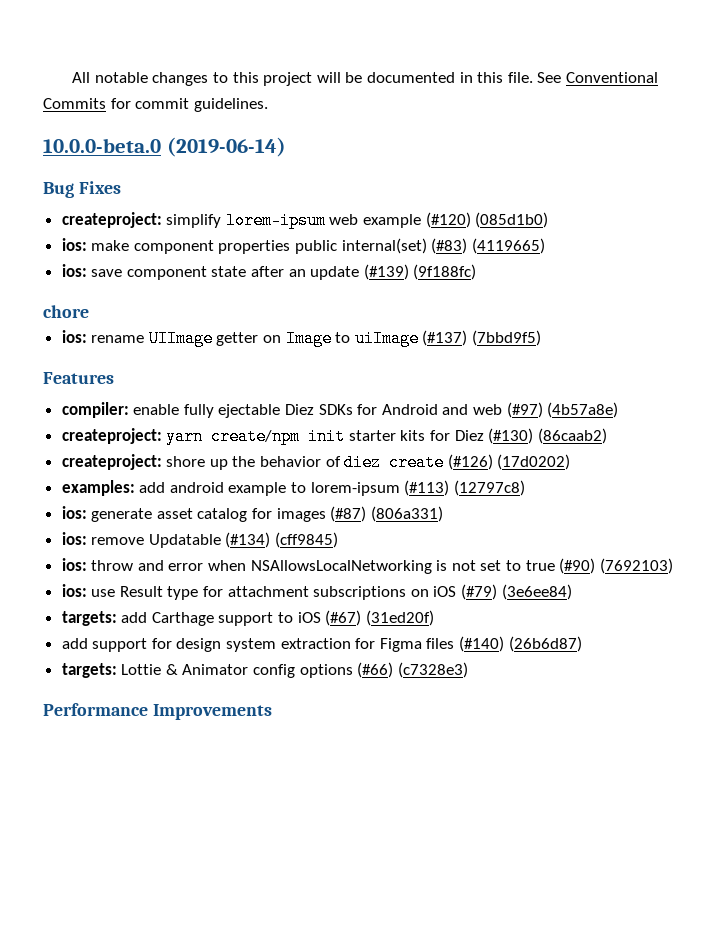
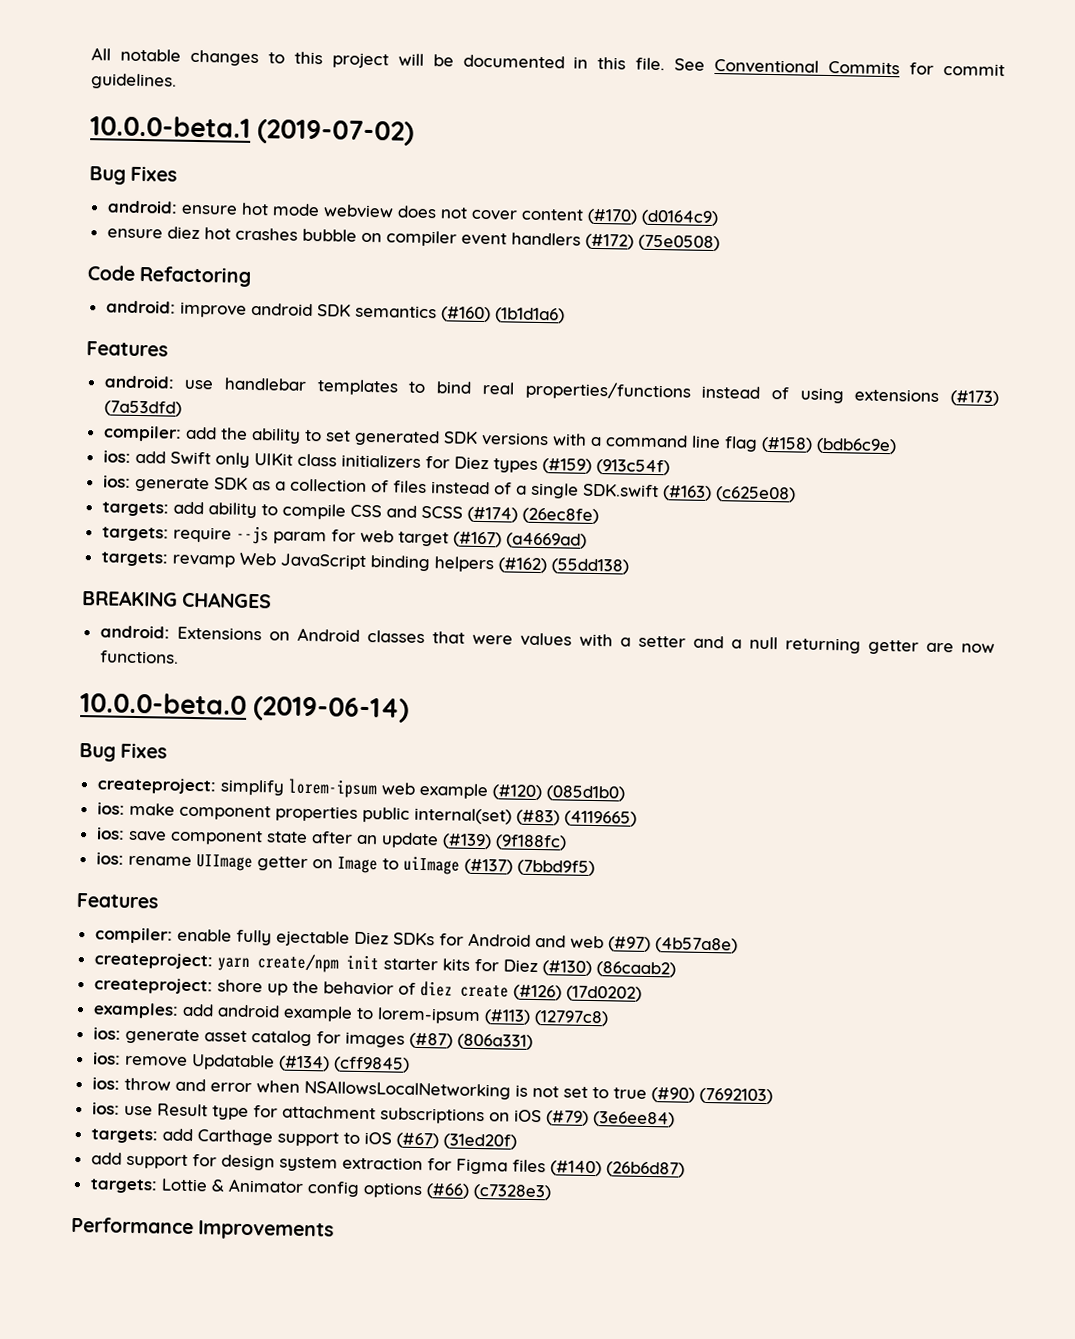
+ 10.0.0-beta.1 (2019-07-02)
+ Bug Fixes
+ android: ensure hot mode webview does not cover content (#170) (d0164c9)
+ ensure diez hot crashes bubble on compiler event handlers (#172) (75e0508)
+ Code Refactoring
+ android: improve android SDK semantics (#160) (1b1d1a6)
+ Features
+ android: use handlebar templates to bind real properties/functions instead of using extensions (#173) (7a53dfd)
+ compiler: add the ability to set generated SDK versions with a command line flag (#158) (bdb6c9e)
+ ios: add Swift only UIKit class initializers for Diez types (#159) (913c54f)
+ ios: generate SDK as a collection of files instead of a single SDK.swift (#163) (c625e08)
+ targets: add ability to compile CSS and SCSS (#174) (26ec8fe)
+ targets: require --js param for web target (#167) (a4669ad)
+ targets: revamp Web JavaScript binding helpers (#162) (55dd138)
+ BREAKING CHANGES
+ android: Extensions on Android classes that were values with a setter and a null returning getter are now functions.
- chore

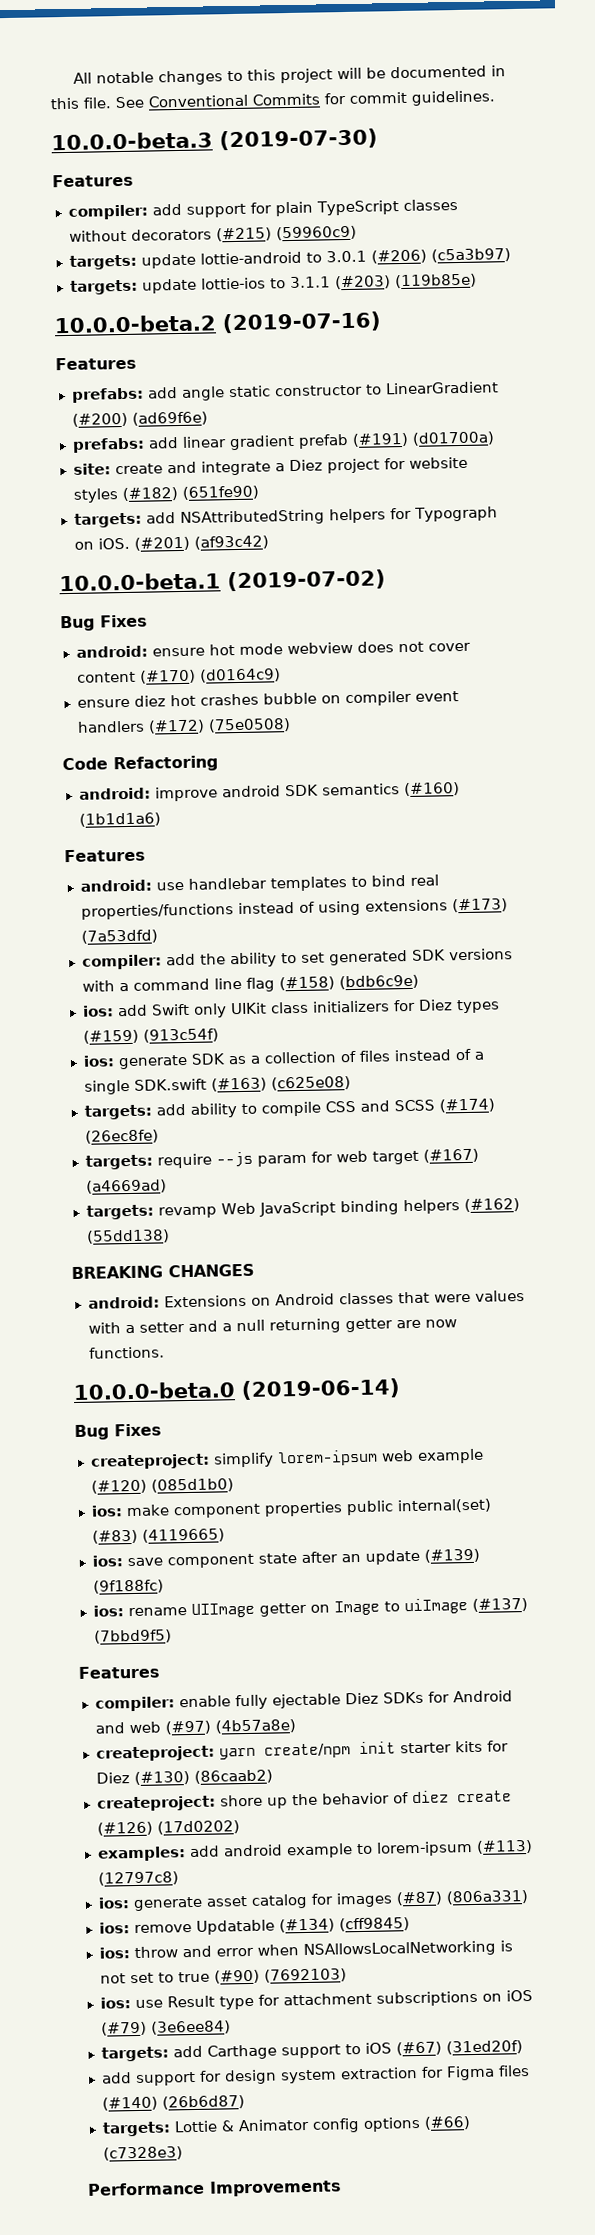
+ 10.0.0-beta.3 (2019-07-30)
+ Features
+ compiler: add support for plain TypeScript classes without decorators (#215) (59960c9)
+ targets: update lottie-android to 3.0.1 (#206) (c5a3b97)
+ targets: update lottie-ios to 3.1.1 (#203) (119b85e)
+ 10.0.0-beta.2 (2019-07-16)
+ Features
+ prefabs: add angle static constructor to LinearGradient (#200) (ad69f6e)
+ prefabs: add linear gradient prefab (#191) (d01700a)
+ site: create and integrate a Diez project for website styles (#182) (651fe90)
+ targets: add NSAttributedString helpers for Typograph on iOS. (#201) (af93c42)

